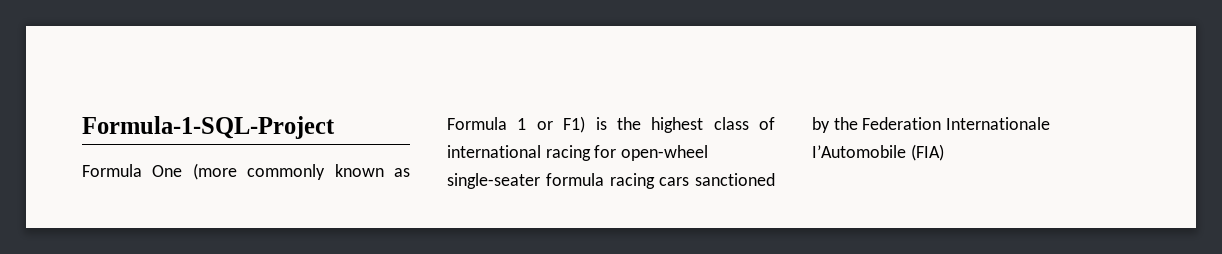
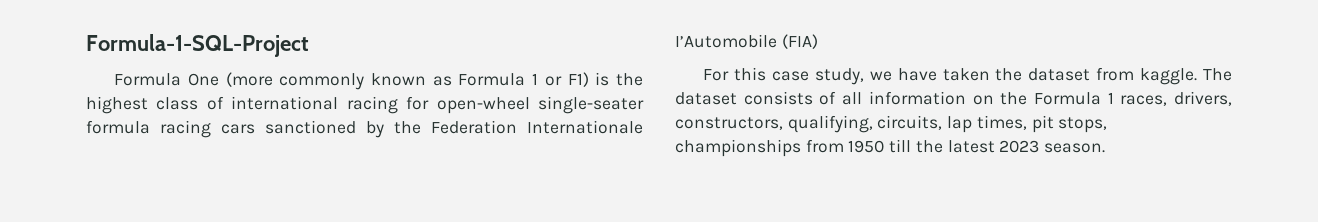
+ For this case study, we have taken the dataset from kaggle. The dataset consists of all information on the Formula 1 races, drivers, constructors, qualifying, circuits, lap times, pit stops, championships from 1950 till the latest 2023 season.

